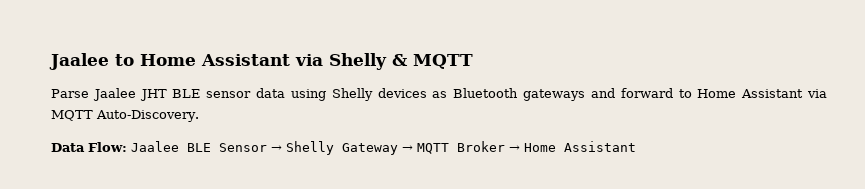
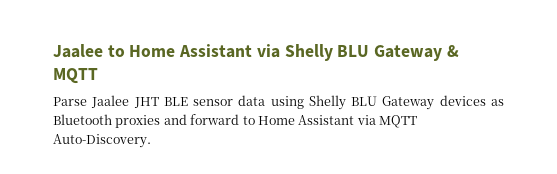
- Jaalee to Home Assistant via Shelly & MQTT
+ Jaalee to Home Assistant via Shelly BLU Gateway & MQTT
- Parse Jaalee JHT BLE sensor data using Shelly devices as Bluetooth gateways and forward to Home Assistant via MQTT Auto-Discovery.
+ Parse Jaalee JHT BLE sensor data using Shelly BLU Gateway devices as Bluetooth proxies and forward to Home Assistant via MQTT Auto-Discovery.
- Data Flow: Jaalee BLE Sensor → Shelly Gateway → MQTT Broker → Home Assistant

